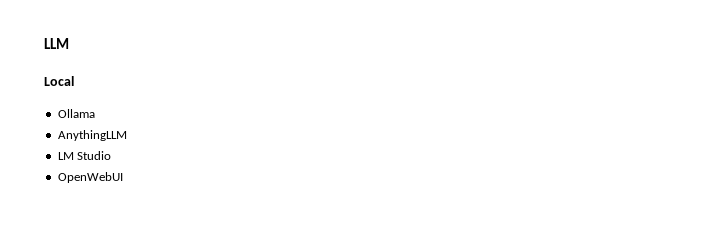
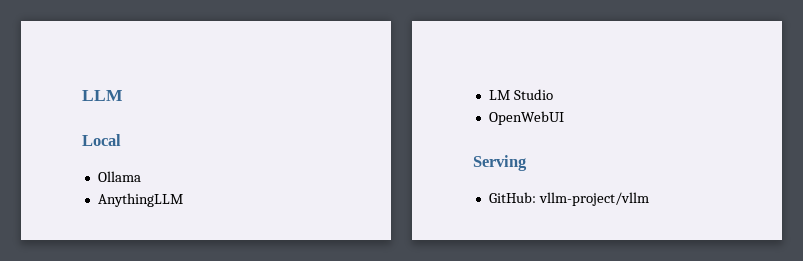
+ Serving
+ GitHub: vllm-project/vllm

